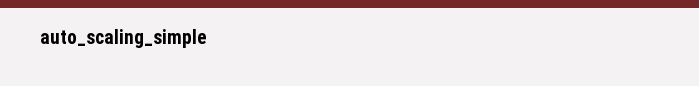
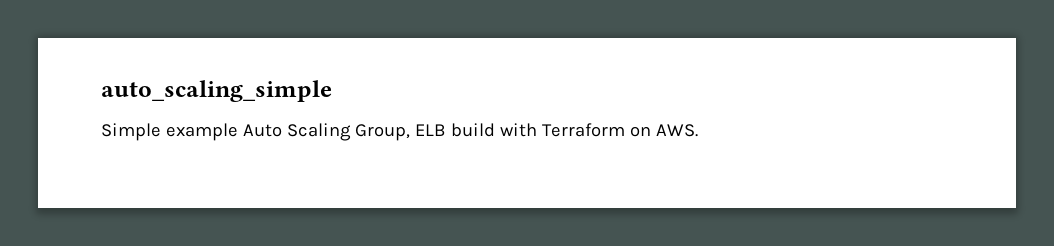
+ Simple example Auto Scaling Group, ELB build with Terraform on AWS.

